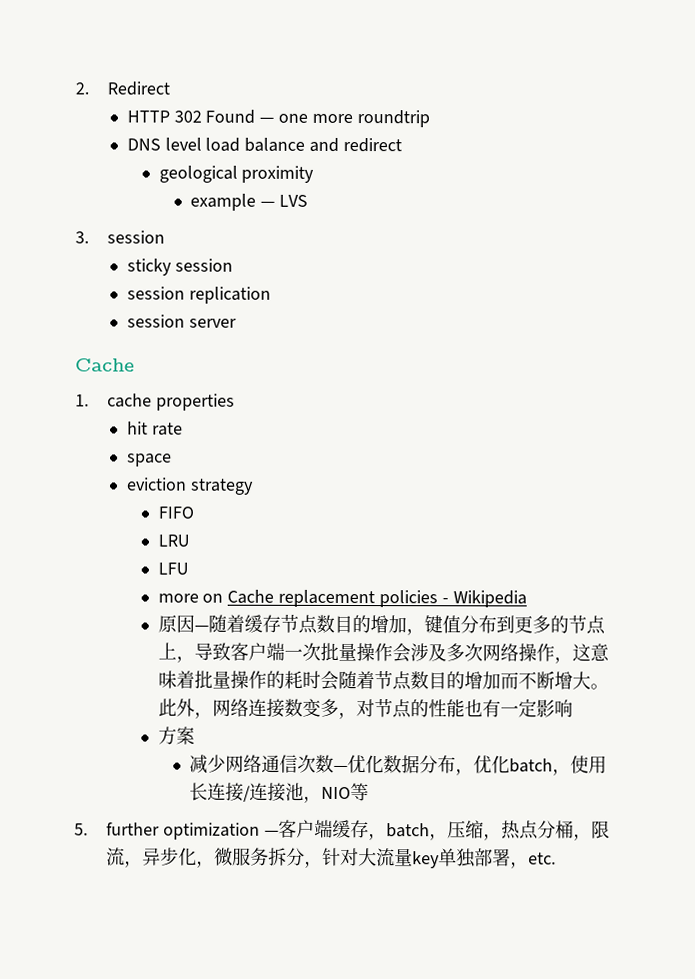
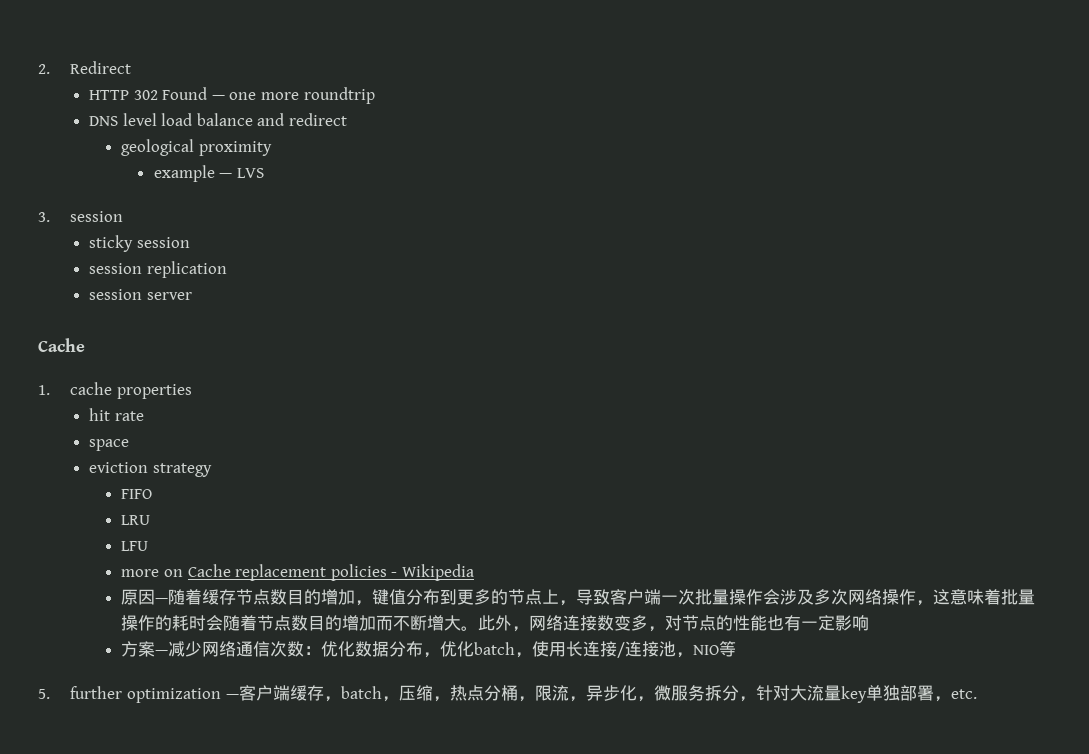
- 方案
- 减少网络通信次数—优化数据分布，优化batch，使用长连接/连接池，NIO等
+ 方案—减少网络通信次数：优化数据分布，优化batch，使用长连接/连接池，NIO等

